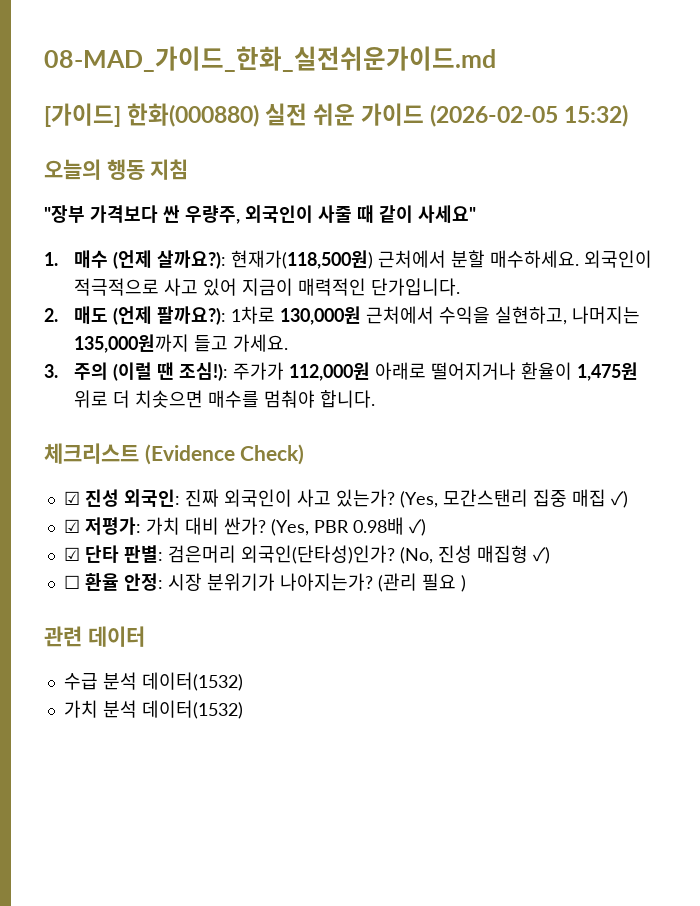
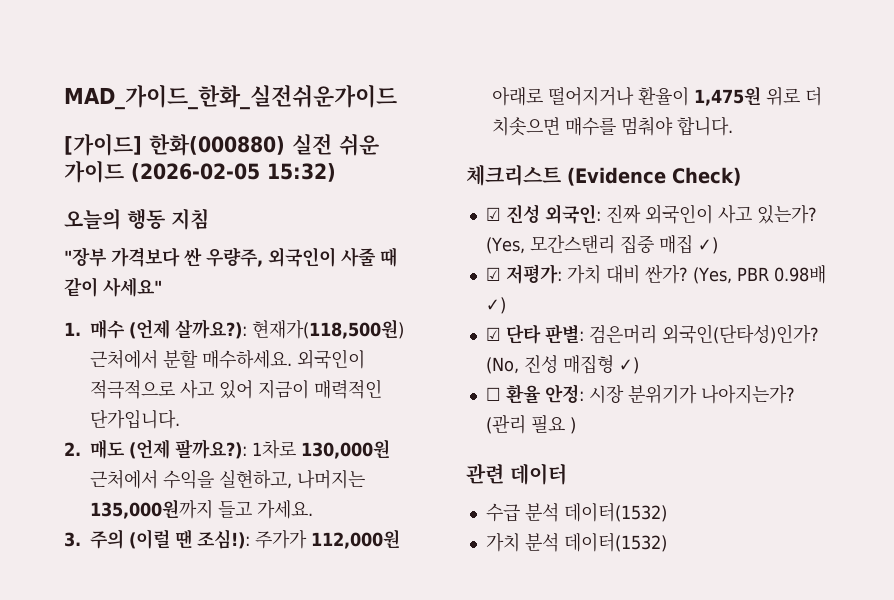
- 08-MAD_가이드_한화_실전쉬운가이드.md
+ MAD_가이드_한화_실전쉬운가이드

